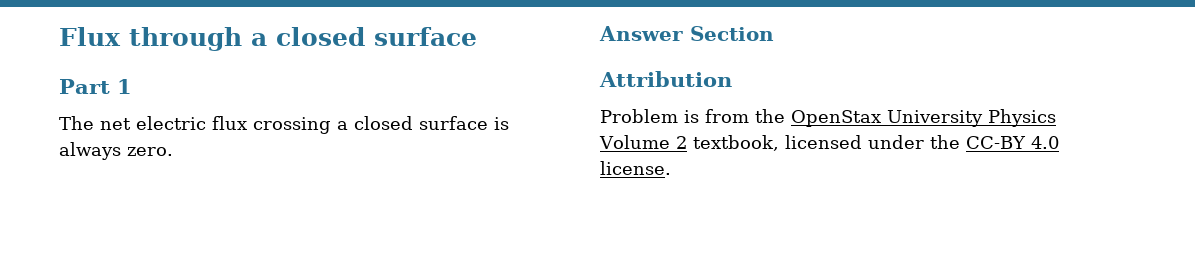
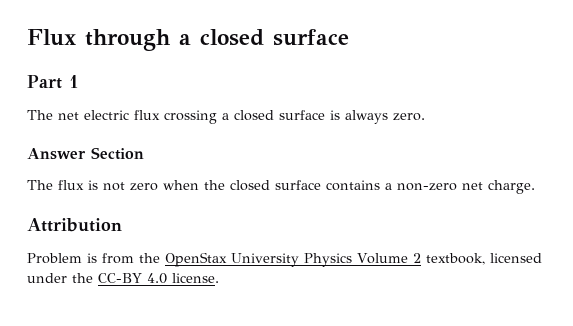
+ The flux is not zero when the closed surface contains a non-zero net charge.

